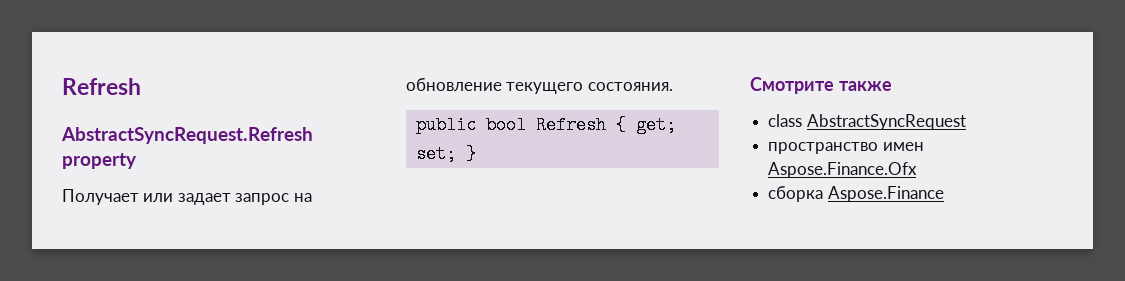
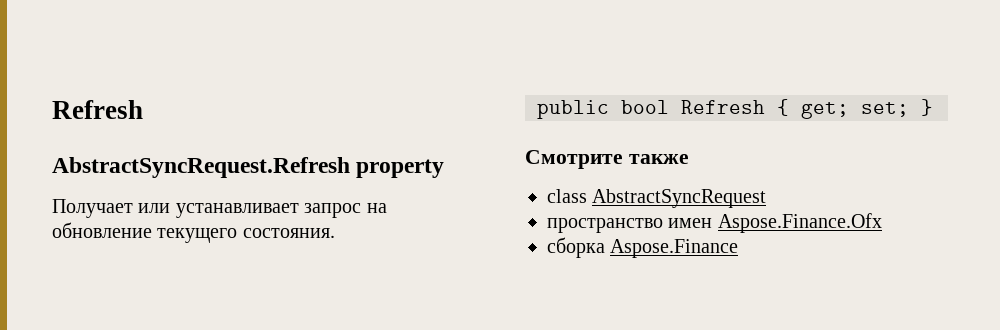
- Получает или задает запрос на обновление текущего состояния.
+ Получает или устанавливает запрос на обновление текущего состояния.

